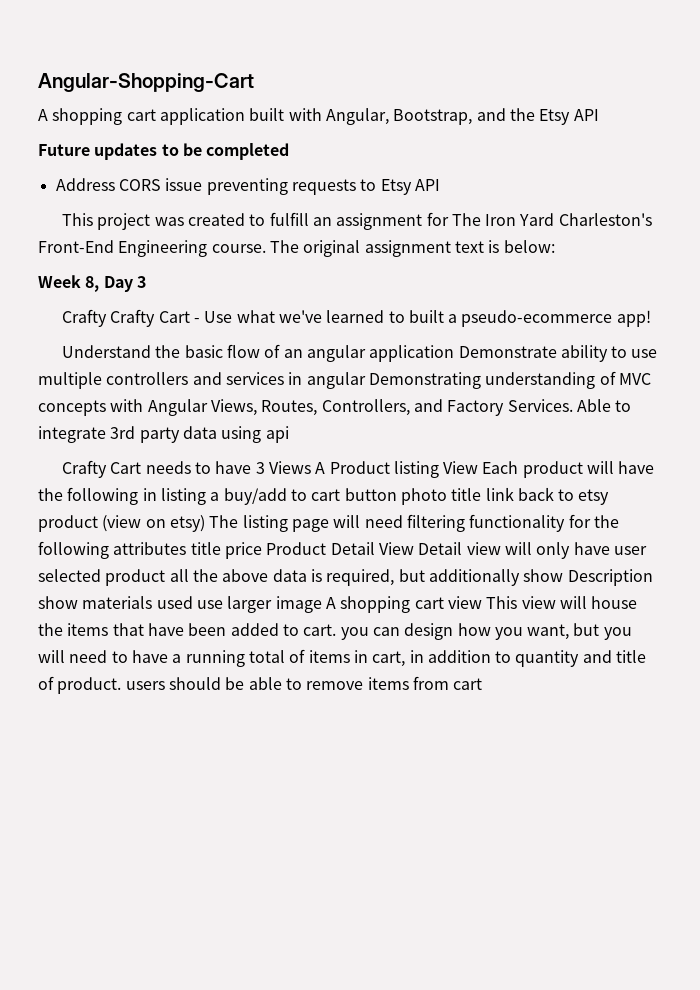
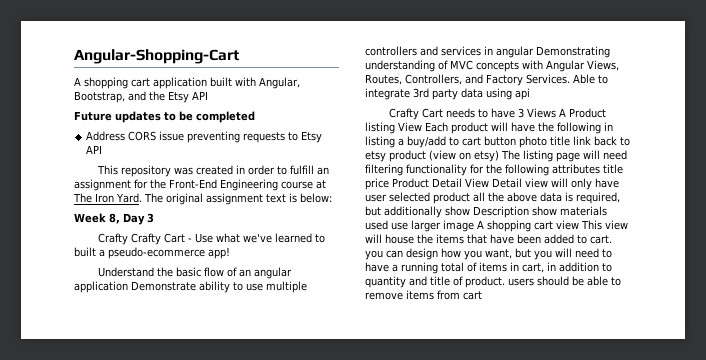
- This project was created to fulfill an assignment for The Iron Yard Charleston's Front-End Engineering course.
+ This repository was created in order to fulfill an assignment for the Front-End Engineering course at The Iron Yard.

